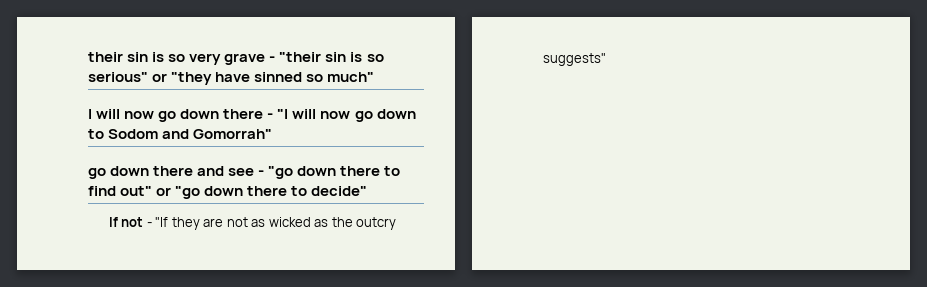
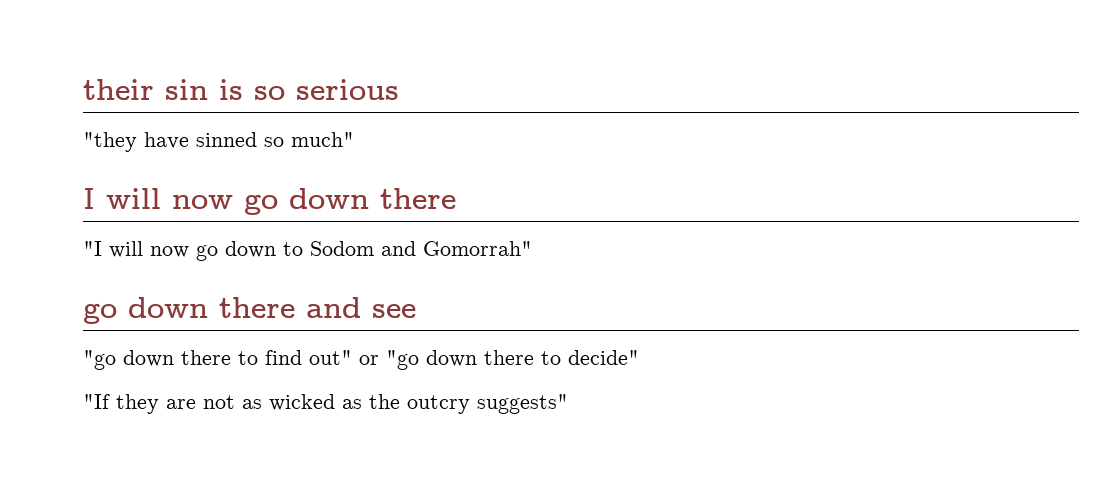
- their sin is so very grave - "their sin is so serious" or "they have sinned so much"
+ their sin is so serious
+ "they have sinned so much"
- I will now go down there - "I will now go down to Sodom and Gomorrah"
+ I will now go down there
+ "I will now go down to Sodom and Gomorrah"
- go down there and see - "go down there to find out" or "go down there to decide"
+ go down there and see
+ "go down there to find out" or "go down there to decide"
- If not - "If they are not as wicked as the outcry suggests"
+ "If they are not as wicked as the outcry suggests"

